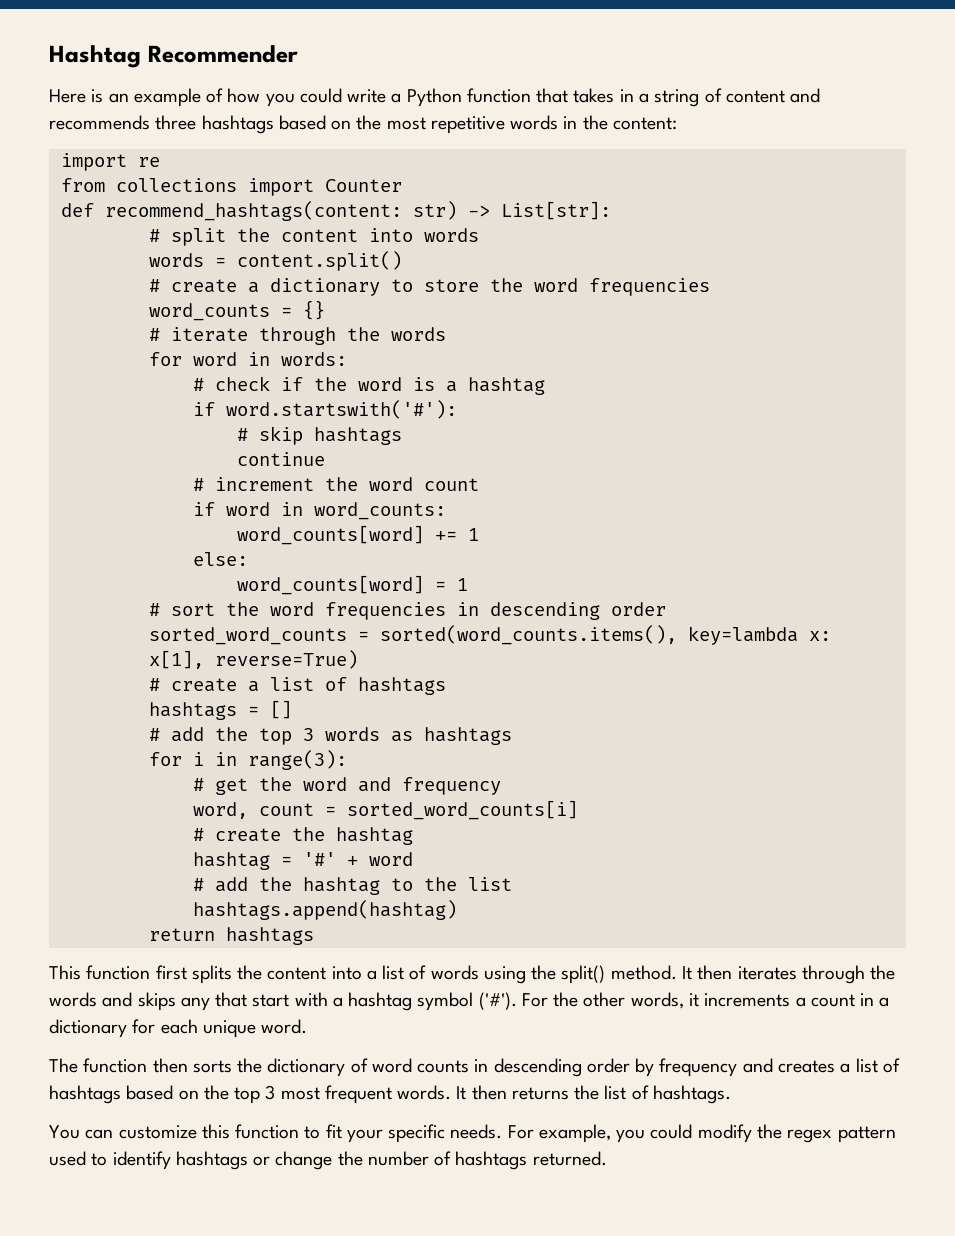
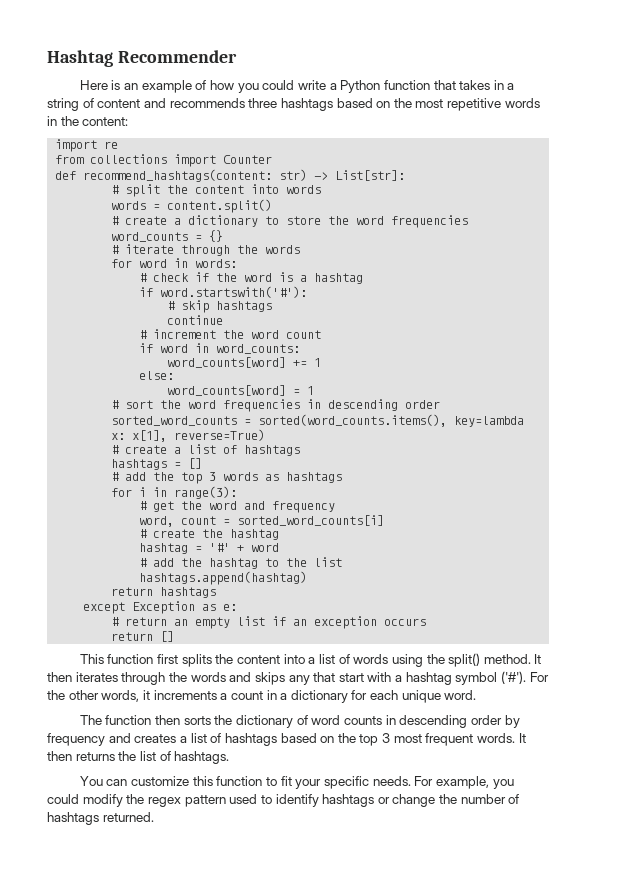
+ except Exception as e:
+ # return an empty list if an exception occurs
+ return []

